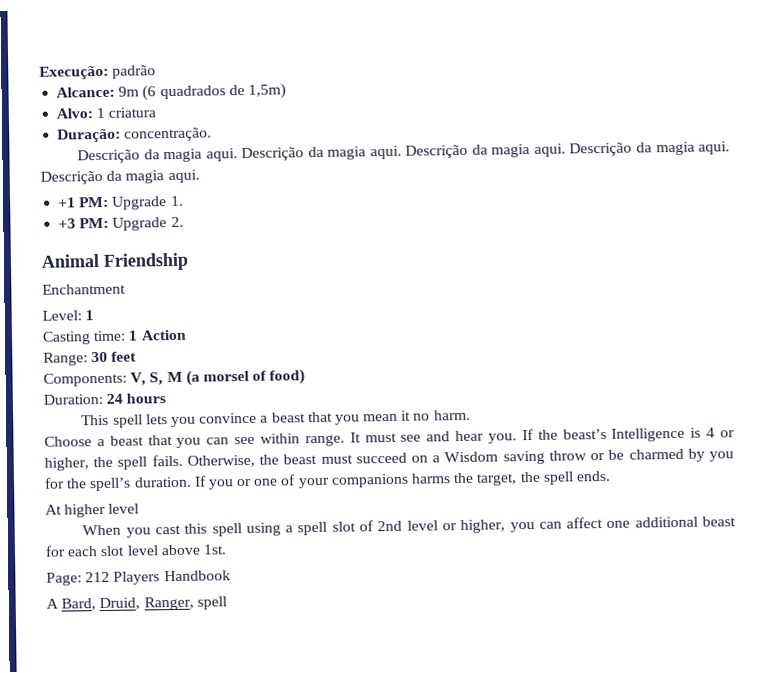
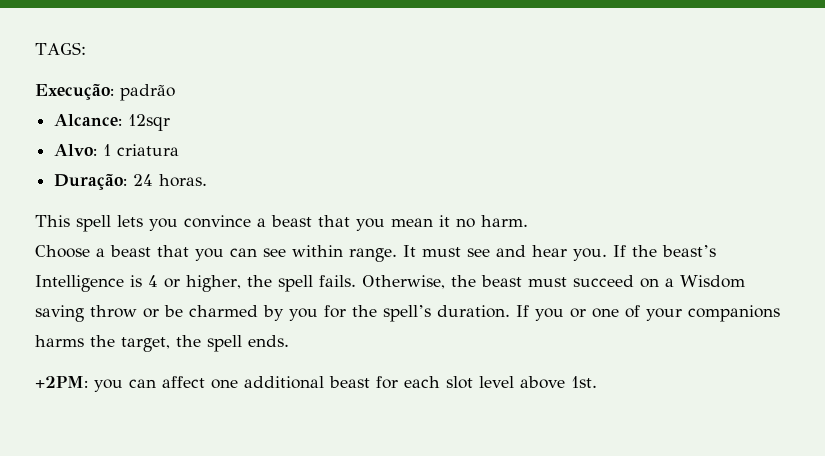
+ TAGS:
- Alcance: 9m (6 quadrados de 1,5m)
+ Alcance: 12sqr
- Duração: concentração.
- Descrição da magia aqui. Descrição da magia aqui. Descrição da magia aqui. Descrição da magia aqui. Descrição da magia aqui.
- +1 PM: Upgrade 1.
- +3 PM: Upgrade 2.
- Animal Friendship
- Enchantment
- Level: 1
- Casting time: 1 Action
- Range: 30 feet
- Components: V, S, M (a morsel of food)
- Duration: 24 hours
+ Duração: 24 horas.
- At higher level
- When you cast this spell using a spell slot of 2nd level or higher, you can affect one additional beast for each slot level above 1st.
+ +2PM: you can affect one additional beast for each slot level above 1st.
- Page: 212 Players Handbook
- A Bard, Druid, Ranger, spell

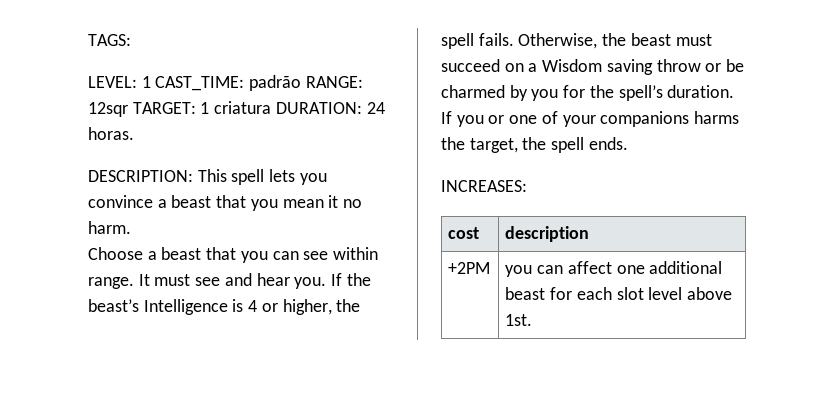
- Execução: padrão
- Alcance: 12sqr
- Alvo: 1 criatura
- Duração: 24 horas.
+ LEVEL: 1 CAST_TIME: padrão RANGE: 12sqr TARGET: 1 criatura DURATION: 24 horas.
- This spell lets you convince a beast that you mean it no harm.
+ DESCRIPTION: This spell lets you convince a beast that you mean it no harm.
- +2PM: you can affect one additional beast for each slot level above 1st.
+ INCREASES:
+ cost | description
+ +2PM | you can affect one additional beast for each slot level above 1st.

